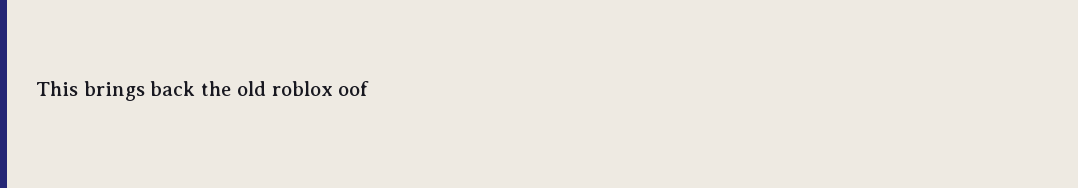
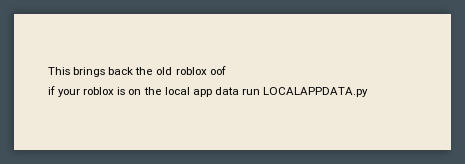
+ if your roblox is on the local app data run LOCALAPPDATA.py

